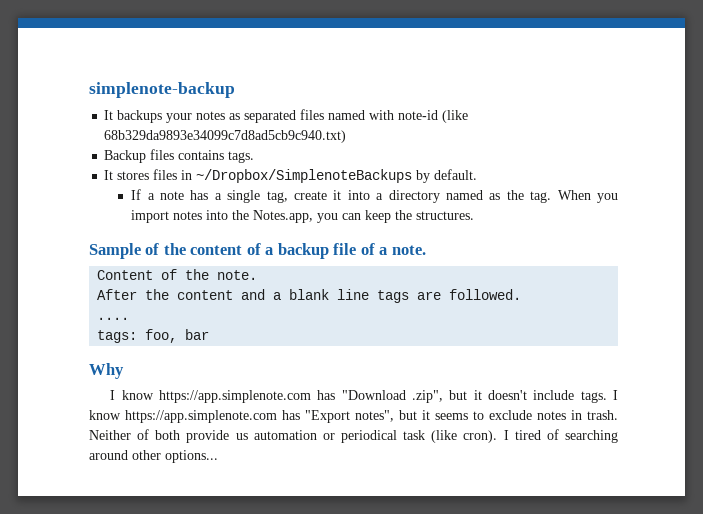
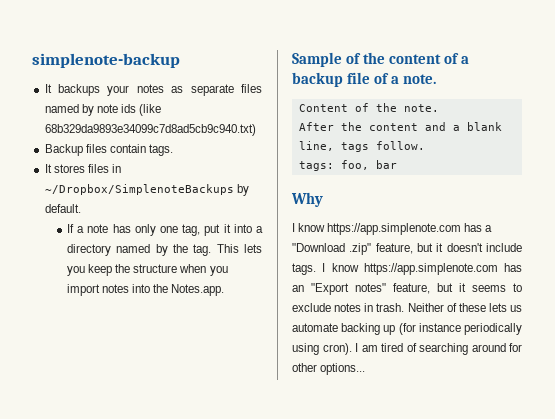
- It backups your notes as separated files named with note-id (like 68b329da9893e34099c7d8ad5cb9c940.txt)
+ It backups your notes as separate files named by note ids (like 68b329da9893e34099c7d8ad5cb9c940.txt)
- Backup files contains tags.
+ Backup files contain tags.
- If a note has a single tag, create it into a directory named as the tag.
+ If a note has only one tag, put it into a directory named by the tag.
- When you import notes into the Notes.app, you can keep the structures.
+ This lets you keep the structure when you import notes into the Notes.app.
- After the content and a blank line tags are followed.
- ....
+ After the content and a blank line, tags follow.
- I know https://app.simplenote.com has "Download .zip", but it doesn't include tags.
+ I know https://app.simplenote.com has a "Download .zip" feature, but it doesn't include tags.
- I know https://app.simplenote.com has "Export notes", but it seems to exclude notes in trash.
+ I know https://app.simplenote.com has an "Export notes" feature, but it seems to exclude notes in trash.
- Neither of both provide us automation or periodical task (like cron).
+ Neither of these lets us automate backing up (for instance periodically using cron).
- I tired of searching around other options...
+ I am tired of searching around for other options...

